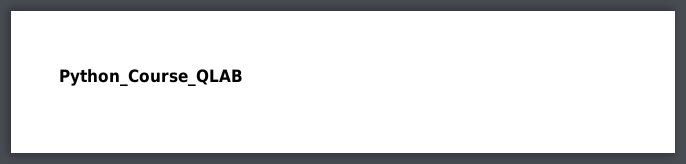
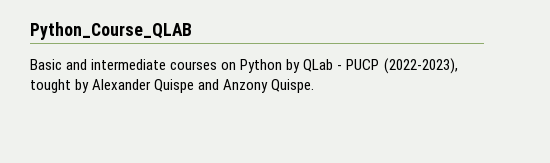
+ Basic and intermediate courses on Python by QLab - PUCP (2022-2023), tought by Alexander Quispe and Anzony Quispe.

